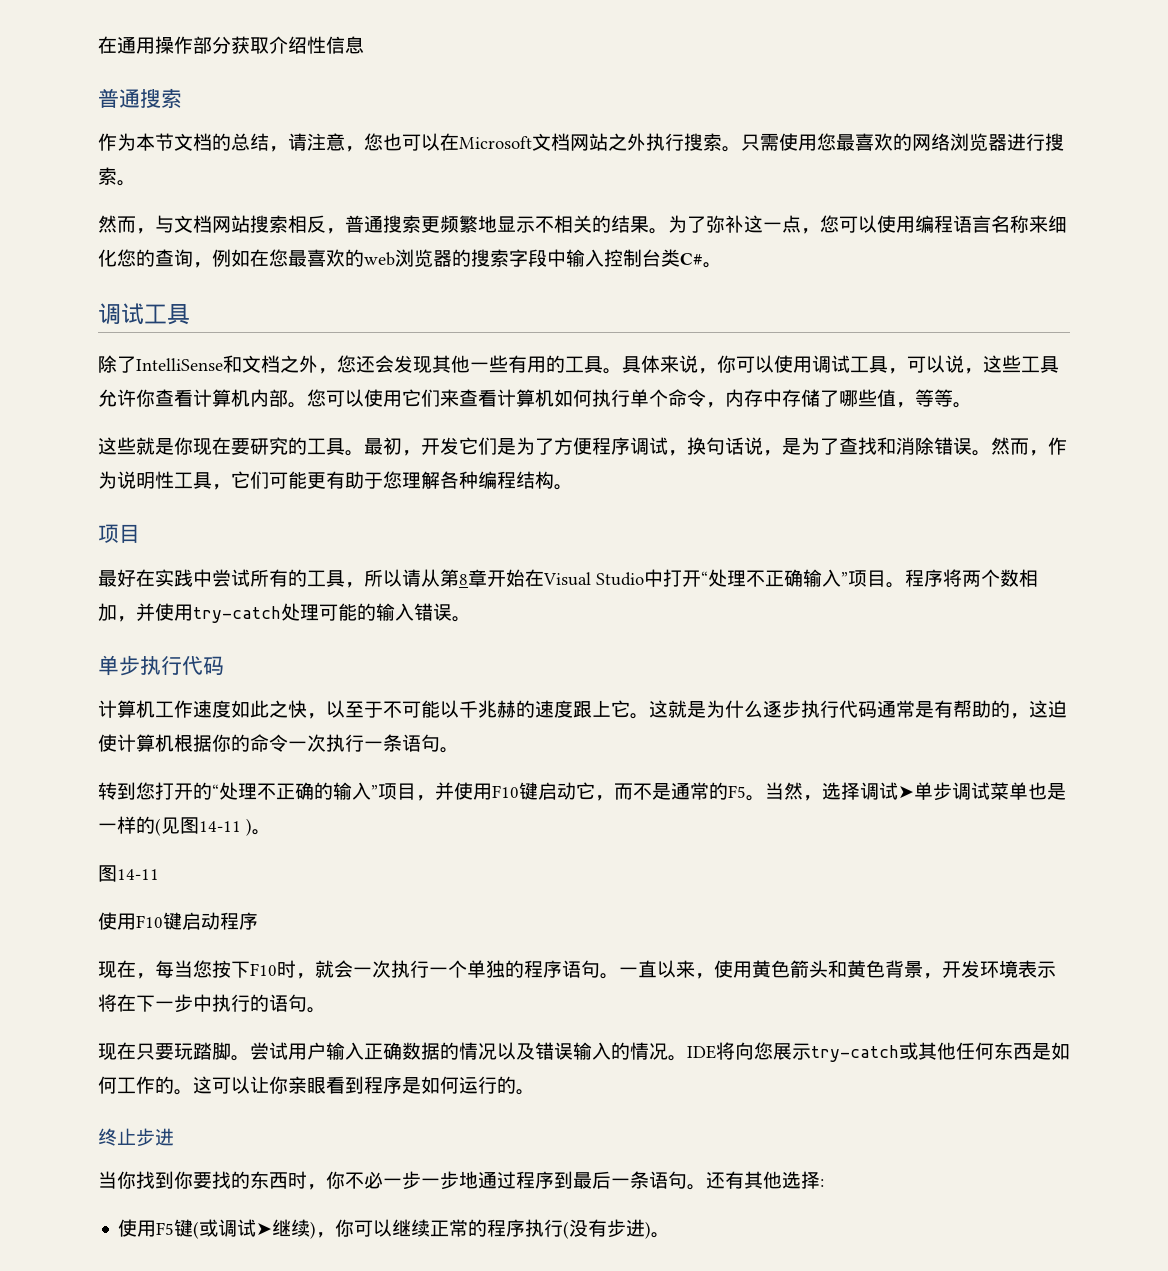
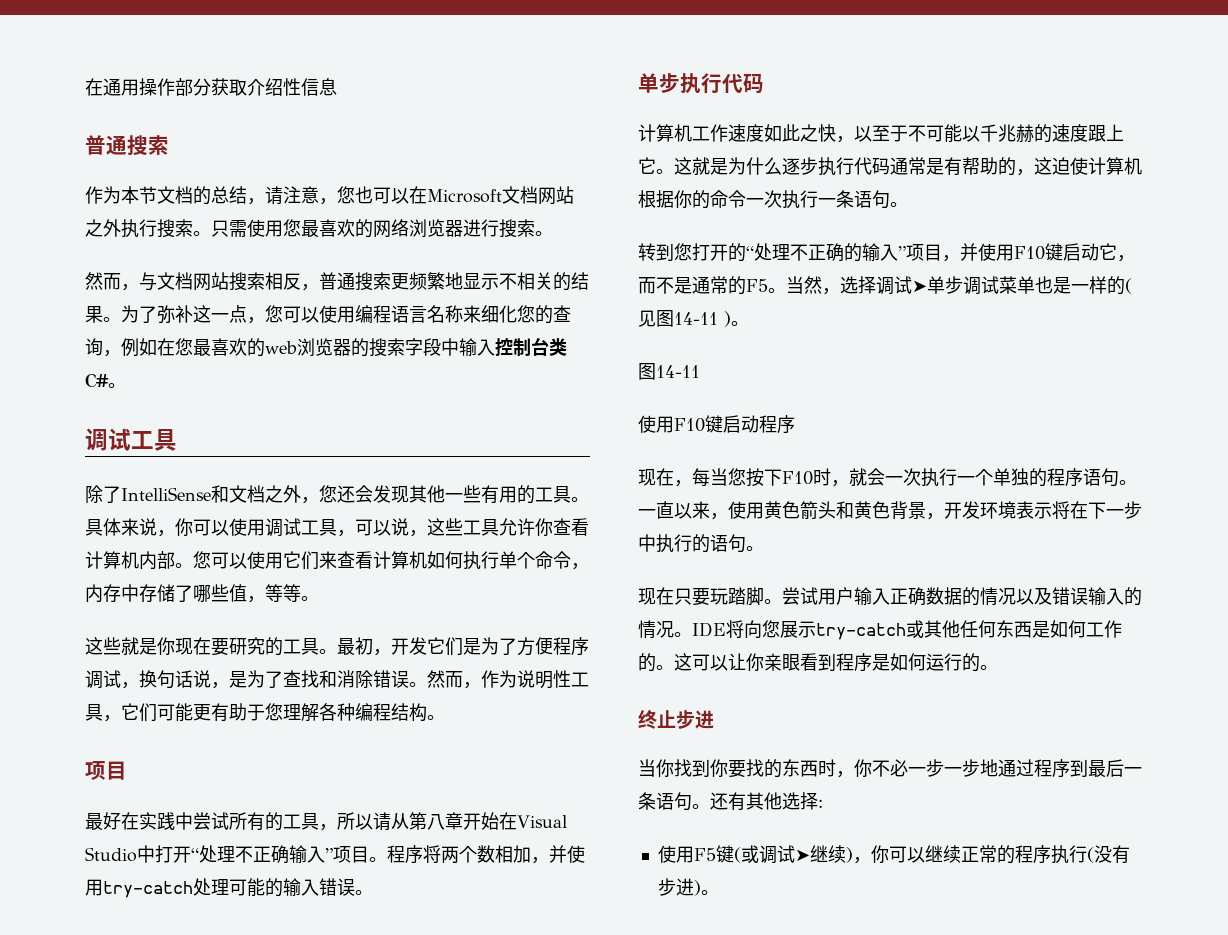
- 最好在实践中尝试所有的工具，所以请从第8章开始在Visual Studio中打开“处理不正确输入”项目。
+ 最好在实践中尝试所有的工具，所以请从第八章开始在Visual Studio中打开“处理不正确输入”项目。

